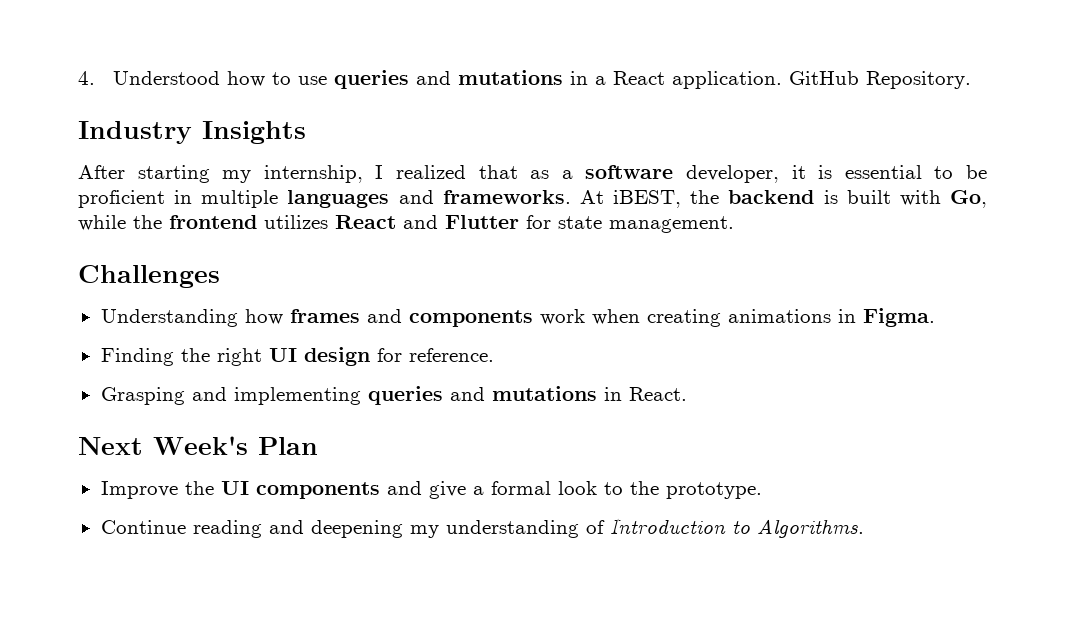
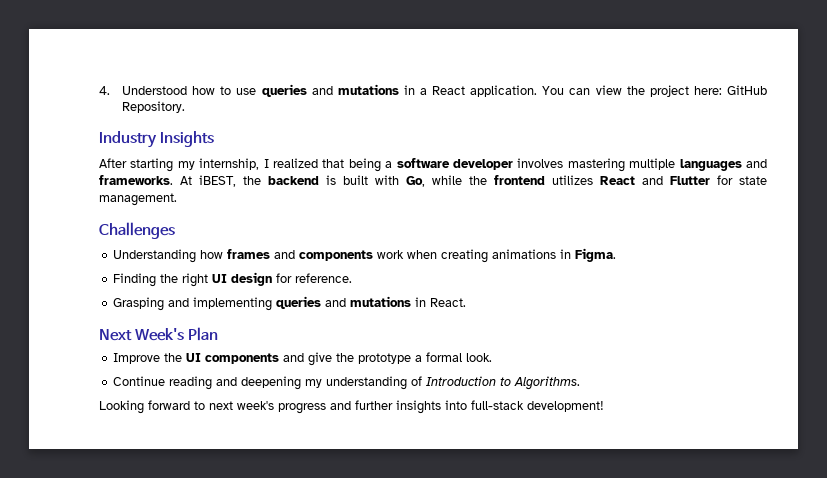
- GitHub Repository.
+ You can view the project here: GitHub Repository.
- After starting my internship, I realized that as a software developer, it is essential to be proficient in multiple languages and frameworks.
+ After starting my internship, I realized that being a software developer involves mastering multiple languages and frameworks.
- Improve the UI components and give a formal look to the prototype.
+ Improve the UI components and give the prototype a formal look.
+ Looking forward to next week's progress and further insights into full-stack development!

